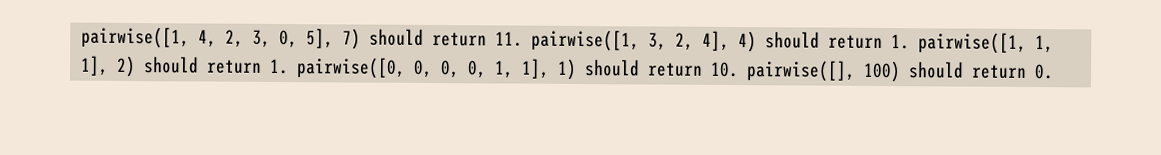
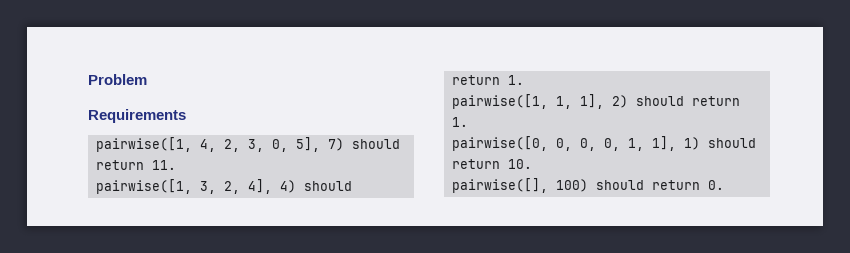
+ Problem
+ Requirements
- pairwise([1, 4, 2, 3, 0, 5], 7) should return 11. pairwise([1, 3, 2, 4], 4) should return 1. pairwise([1, 1, 1], 2) should return 1. pairwise([0, 0, 0, 0, 1, 1], 1) should return 10. pairwise([], 100) should return 0.
+ pairwise([1, 4, 2, 3, 0, 5], 7) should return 11.
+ pairwise([1, 3, 2, 4], 4) should return 1.
+ pairwise([1, 1, 1], 2) should return 1.
+ pairwise([0, 0, 0, 0, 1, 1], 1) should return 10.
+ pairwise([], 100) should return 0.

